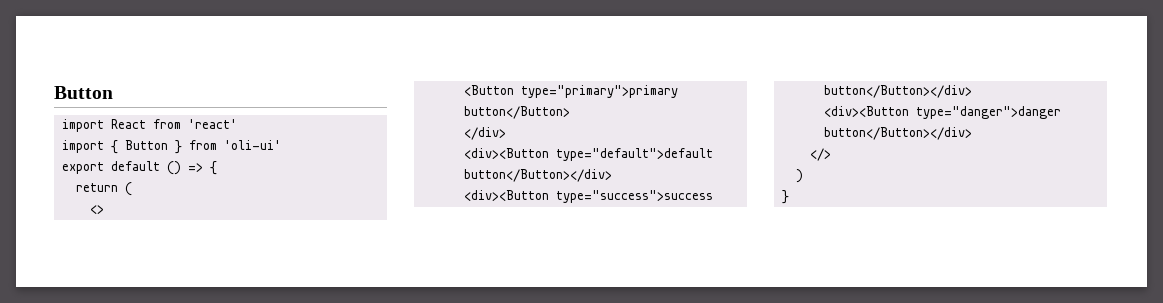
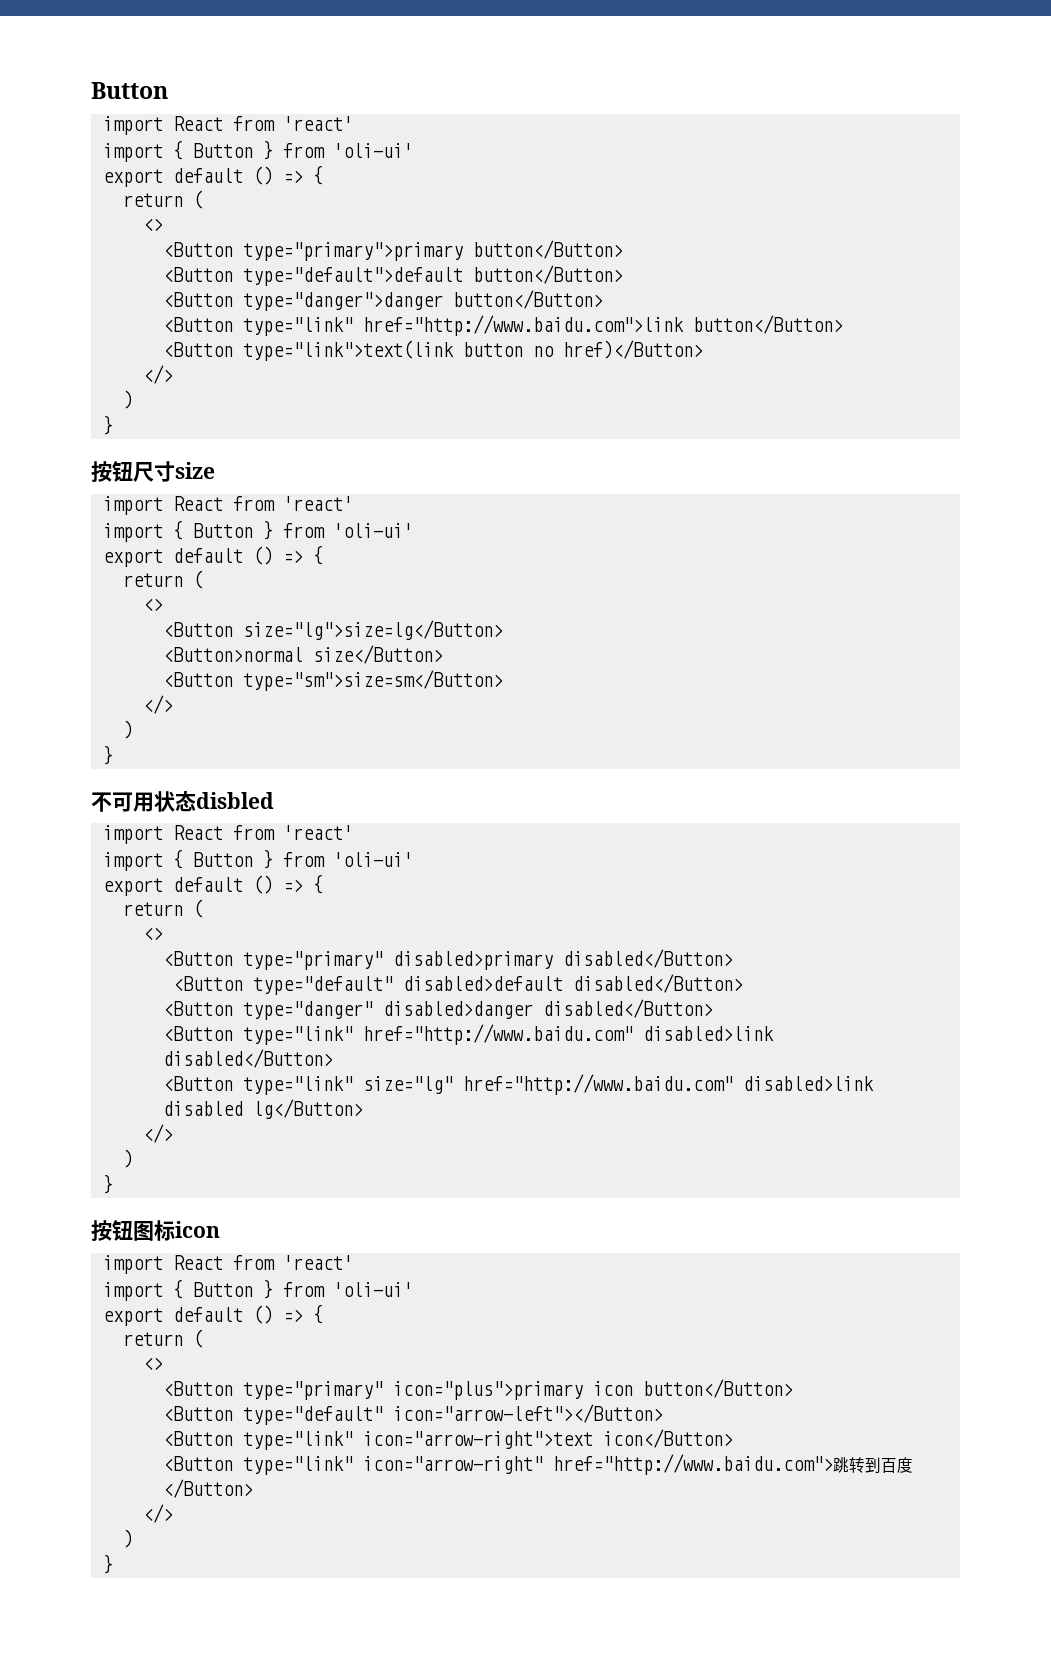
- </div>
- <div><Button type="default">default button</Button></div>
- <div><Button type="success">success button</Button></div>
- <div><Button type="danger">danger button</Button></div>
+ <Button type="default">default button</Button>
+ <Button type="danger">danger button</Button>
+ <Button type="link" href="http://www.baidu.com">link button</Button>
+ <Button type="link">text(link button no href)</Button>
+ </>
+ )
+ }
+ 按钮尺寸size
+ import React from 'react'
+ import { Button } from 'oli-ui'
+ export default () => {
+ return (
+ <>
+ <Button size="lg">size=lg</Button>
+ <Button>normal size</Button>
+ <Button type="sm">size=sm</Button>
+ </>
+ )
+ }
+ 不可用状态disbled
+ import React from 'react'
+ import { Button } from 'oli-ui'
+ export default () => {
+ return (
+ <>
+ <Button type="primary" disabled>primary disabled</Button>
+ <Button type="default" disabled>default disabled</Button>
+ <Button type="danger" disabled>danger disabled</Button>
+ <Button type="link" href="http://www.baidu.com" disabled>link disabled</Button>
+ <Button type="link" size="lg" href="http://www.baidu.com" disabled>link disabled lg</Button>
+ </>
+ )
+ }
+ 按钮图标icon
+ import React from 'react'
+ import { Button } from 'oli-ui'
+ export default () => {
+ return (
+ <>
+ <Button type="primary" icon="plus">primary icon button</Button>
+ <Button type="default" icon="arrow-left"></Button>
+ <Button type="link" icon="arrow-right">text icon</Button>
+ <Button type="link" icon="arrow-right" href="http://www.baidu.com">跳转到百度</Button>

